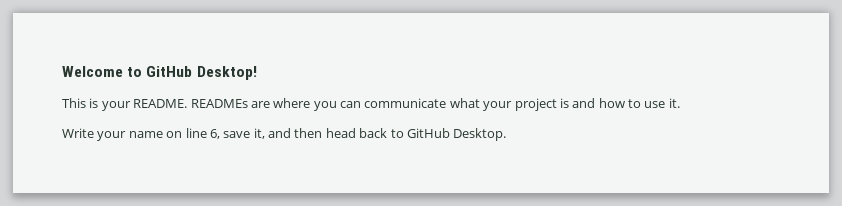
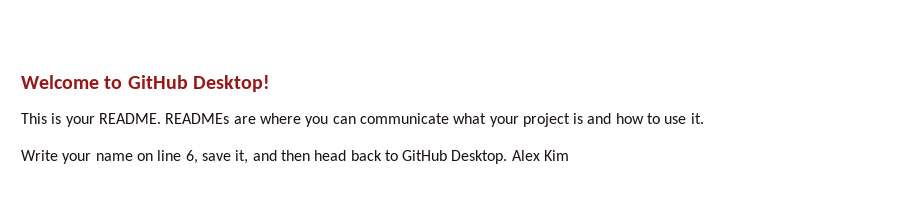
+ Alex Kim

